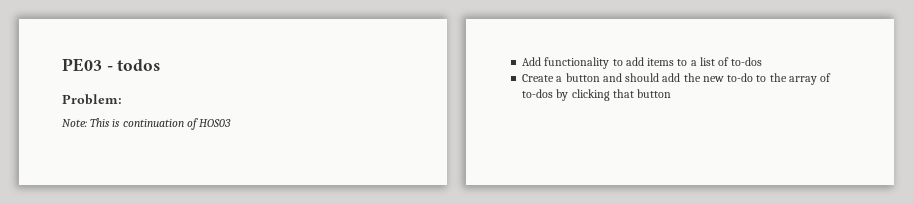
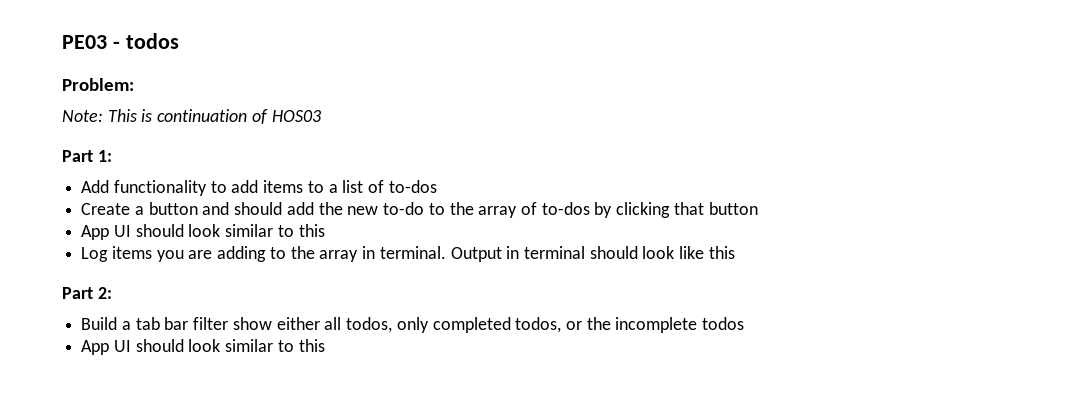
+ Part 1:
  Create a button and should add the new to-do to the array of to-dos by clicking that button
+ App UI should look similar to this
+ Log items you are adding to the array in terminal. Output in terminal should look like this
+ Part 2:
+ Build a tab bar filter show either all todos, only completed todos, or the incomplete todos
+ App UI should look similar to this

